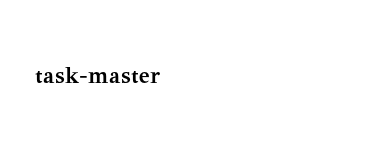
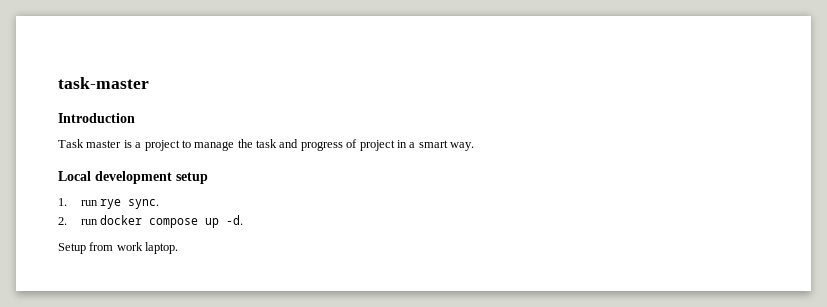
+ Introduction
+ Task master is a project to manage the task and progress of project in a smart way.
+ Local development setup
+ 1. run rye sync.
+ 2. run docker compose up -d.
+ Setup from work laptop.

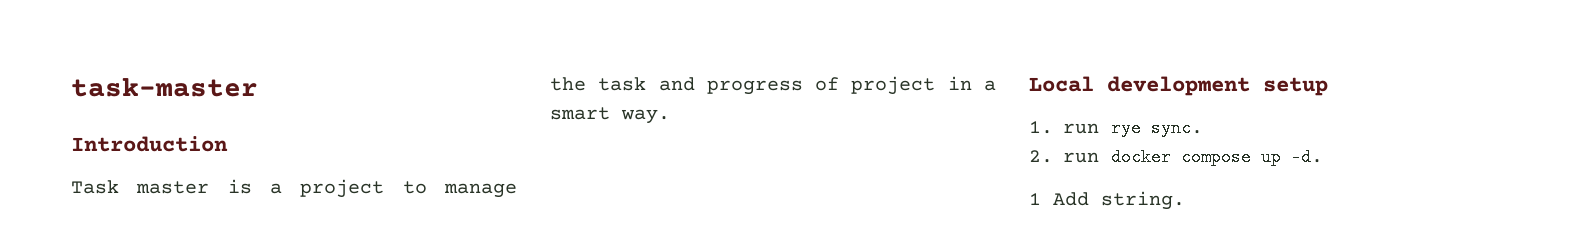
- Setup from work laptop.
+ 1 Add string.

